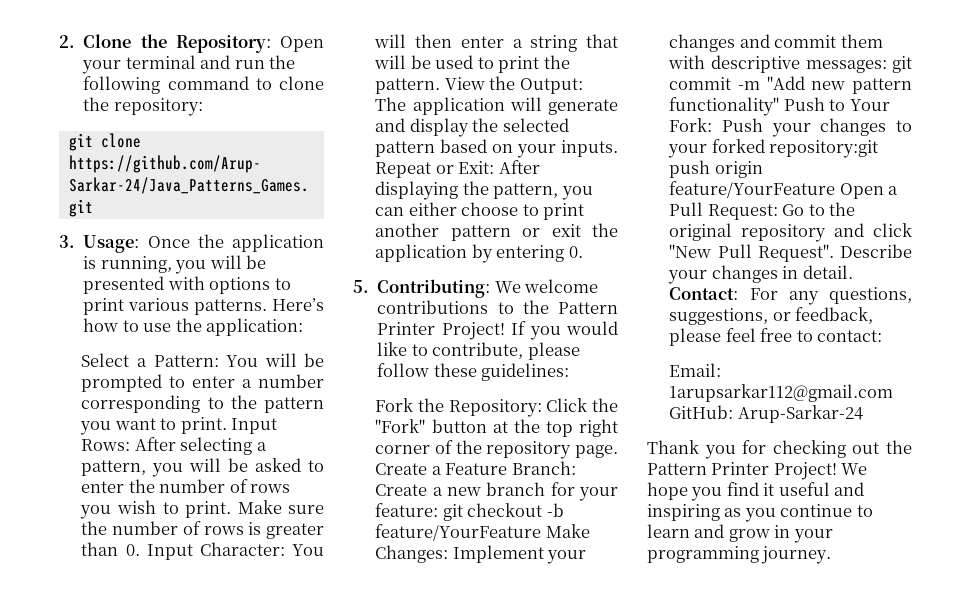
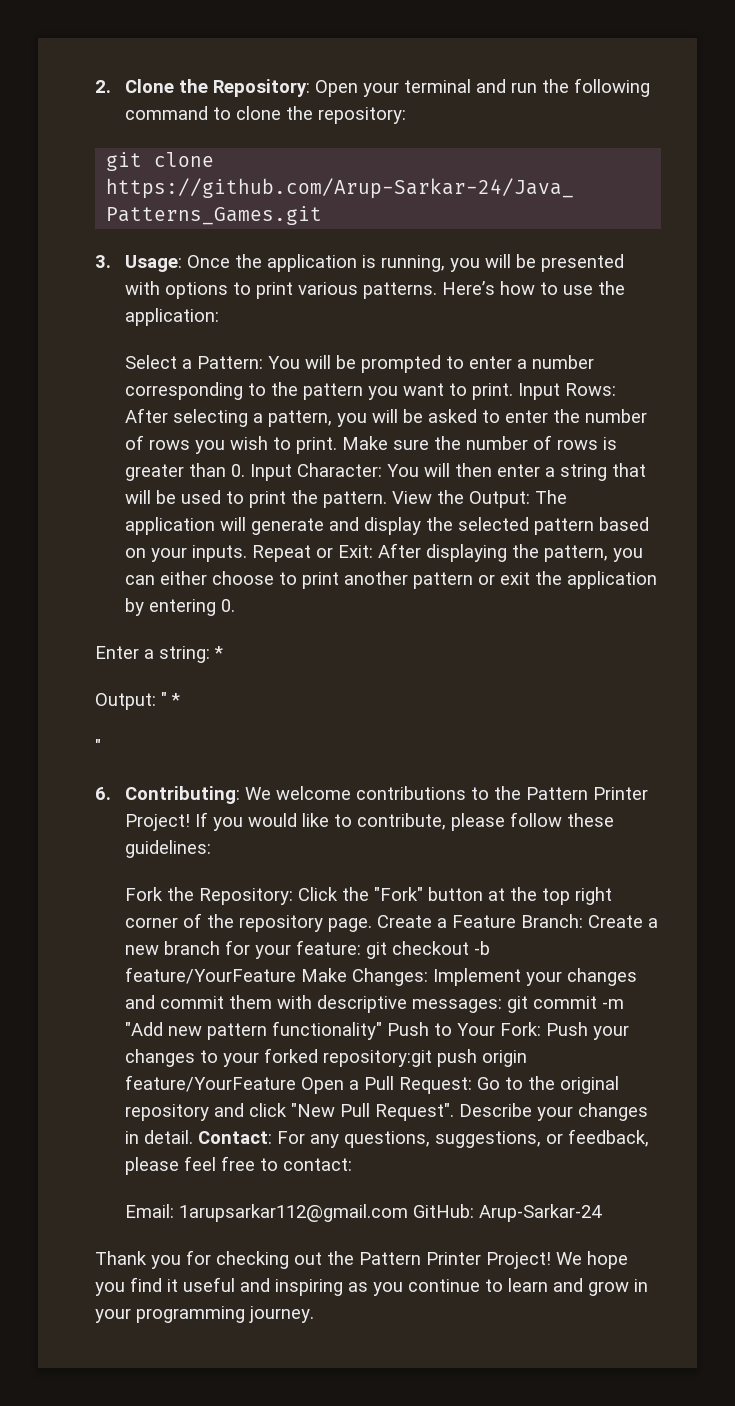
- 5. Contributing: We welcome contributions to the Pattern Printer Project!
+ Enter a string: *
+ Output: " *
+ "
+ 6. Contributing: We welcome contributions to the Pattern Printer Project!

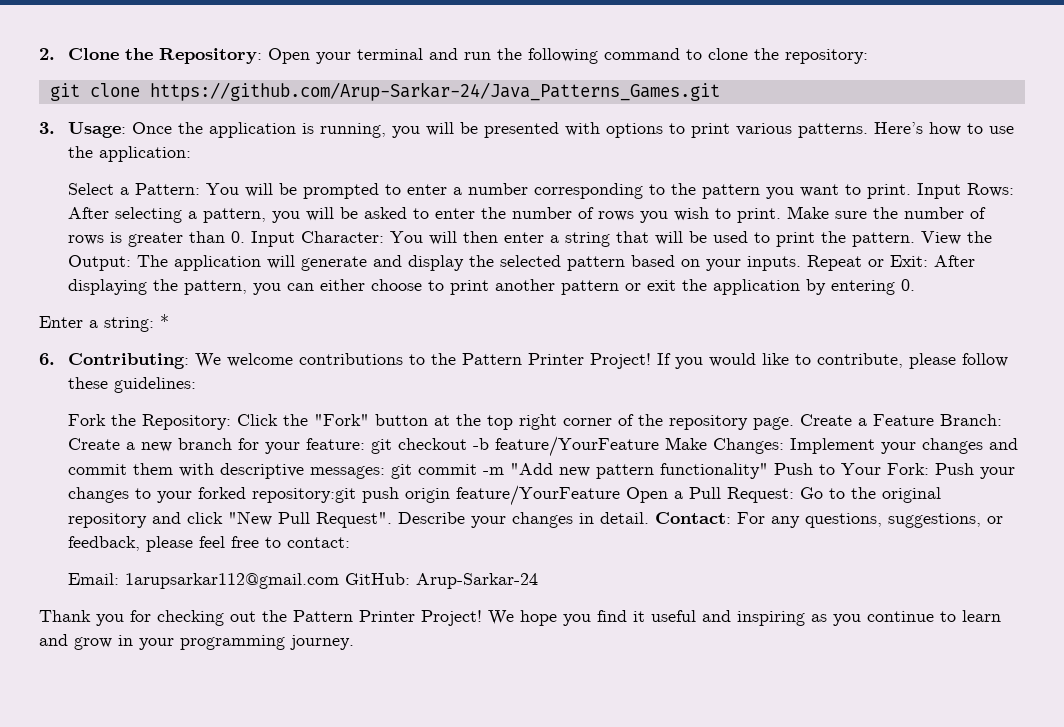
- Output: " *
- "

